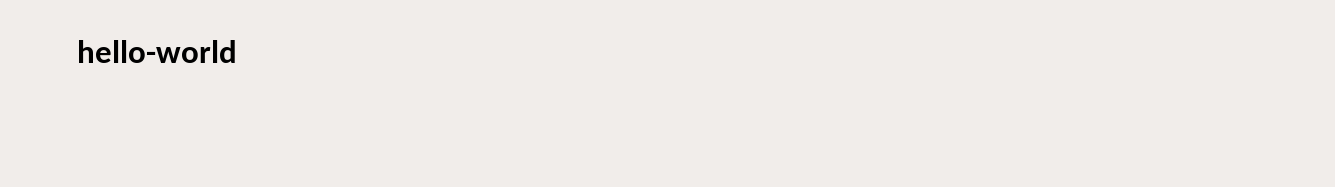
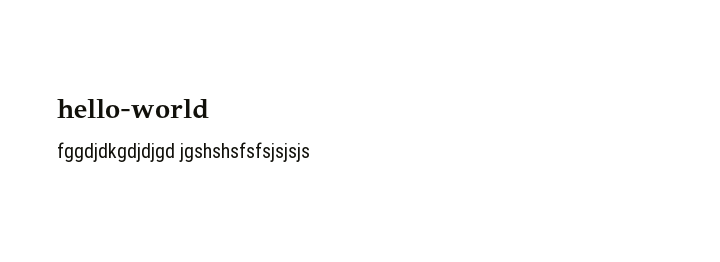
+ fggdjdkgdjdjgd jgshshsfsfsjsjsjs

